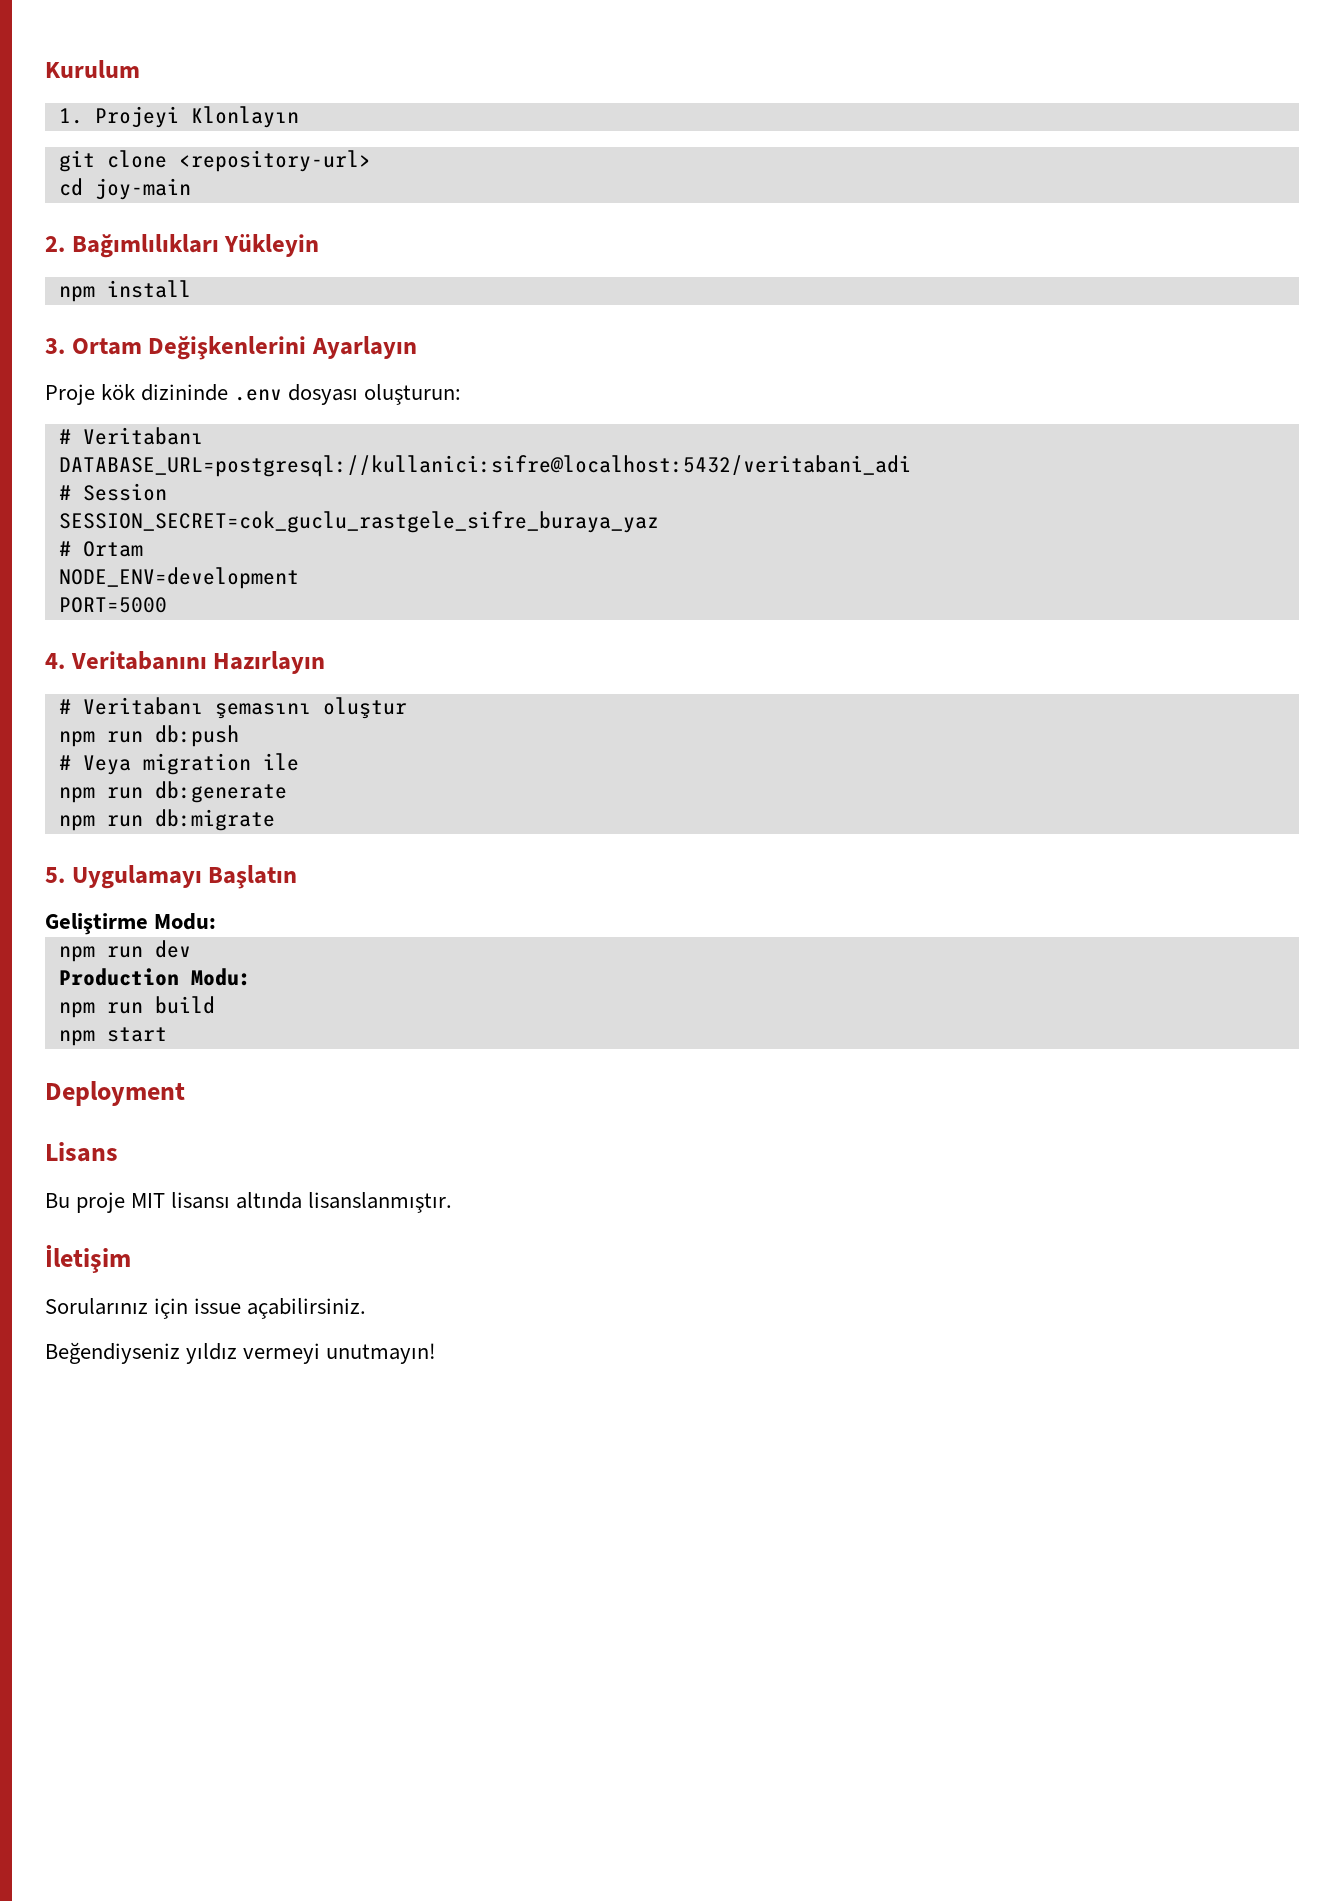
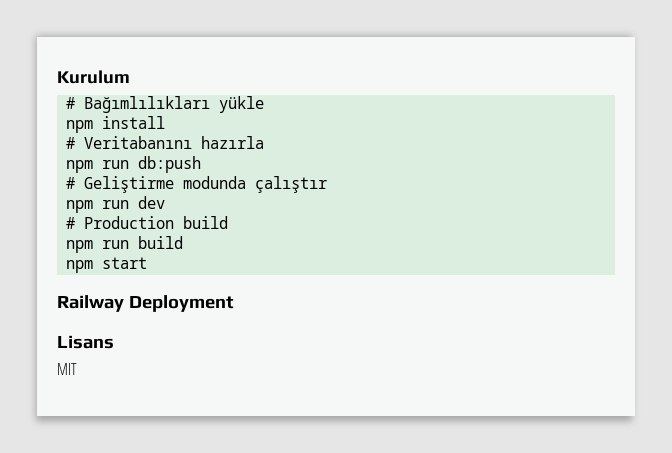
- 1. Projeyi Klonlayın
- git clone <repository-url>
- cd joy-main
- 2. Bağımlılıkları Yükleyin
+ # Bağımlılıkları yükle
  npm install
- 3. Ortam Değişkenlerini Ayarlayın
- Proje kök dizininde .env dosyası oluşturun:
- # Veritabanı
- DATABASE_URL=postgresql://kullanici:sifre@localhost:5432/veritabani_adi
- # Session
- SESSION_SECRET=cok_guclu_rastgele_sifre_buraya_yaz
- # Ortam
- NODE_ENV=development
- PORT=5000
- 4. Veritabanını Hazırlayın
- # Veritabanı şemasını oluştur
+ # Veritabanını hazırla
  npm run db:push
- # Veya migration ile
- npm run db:generate
- npm run db:migrate
- 5. Uygulamayı Başlatın
- Geliştirme Modu:
+ # Geliştirme modunda çalıştır
- Production Modu:
+ # Production build
- Deployment
+ Railway Deployment
- Bu proje MIT lisansı altında lisanslanmıştır.
- İletişim
- Sorularınız için issue açabilirsiniz.
- Beğendiyseniz yıldız vermeyi unutmayın!
+ MIT

